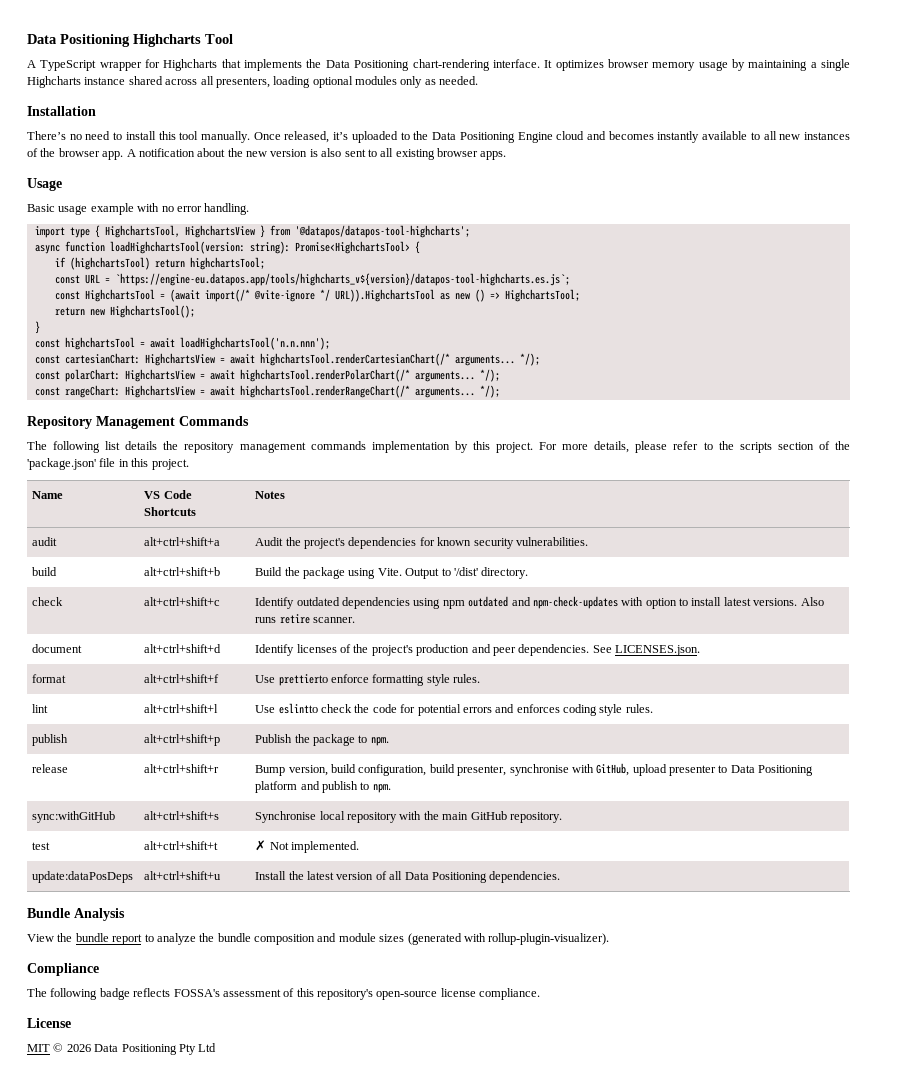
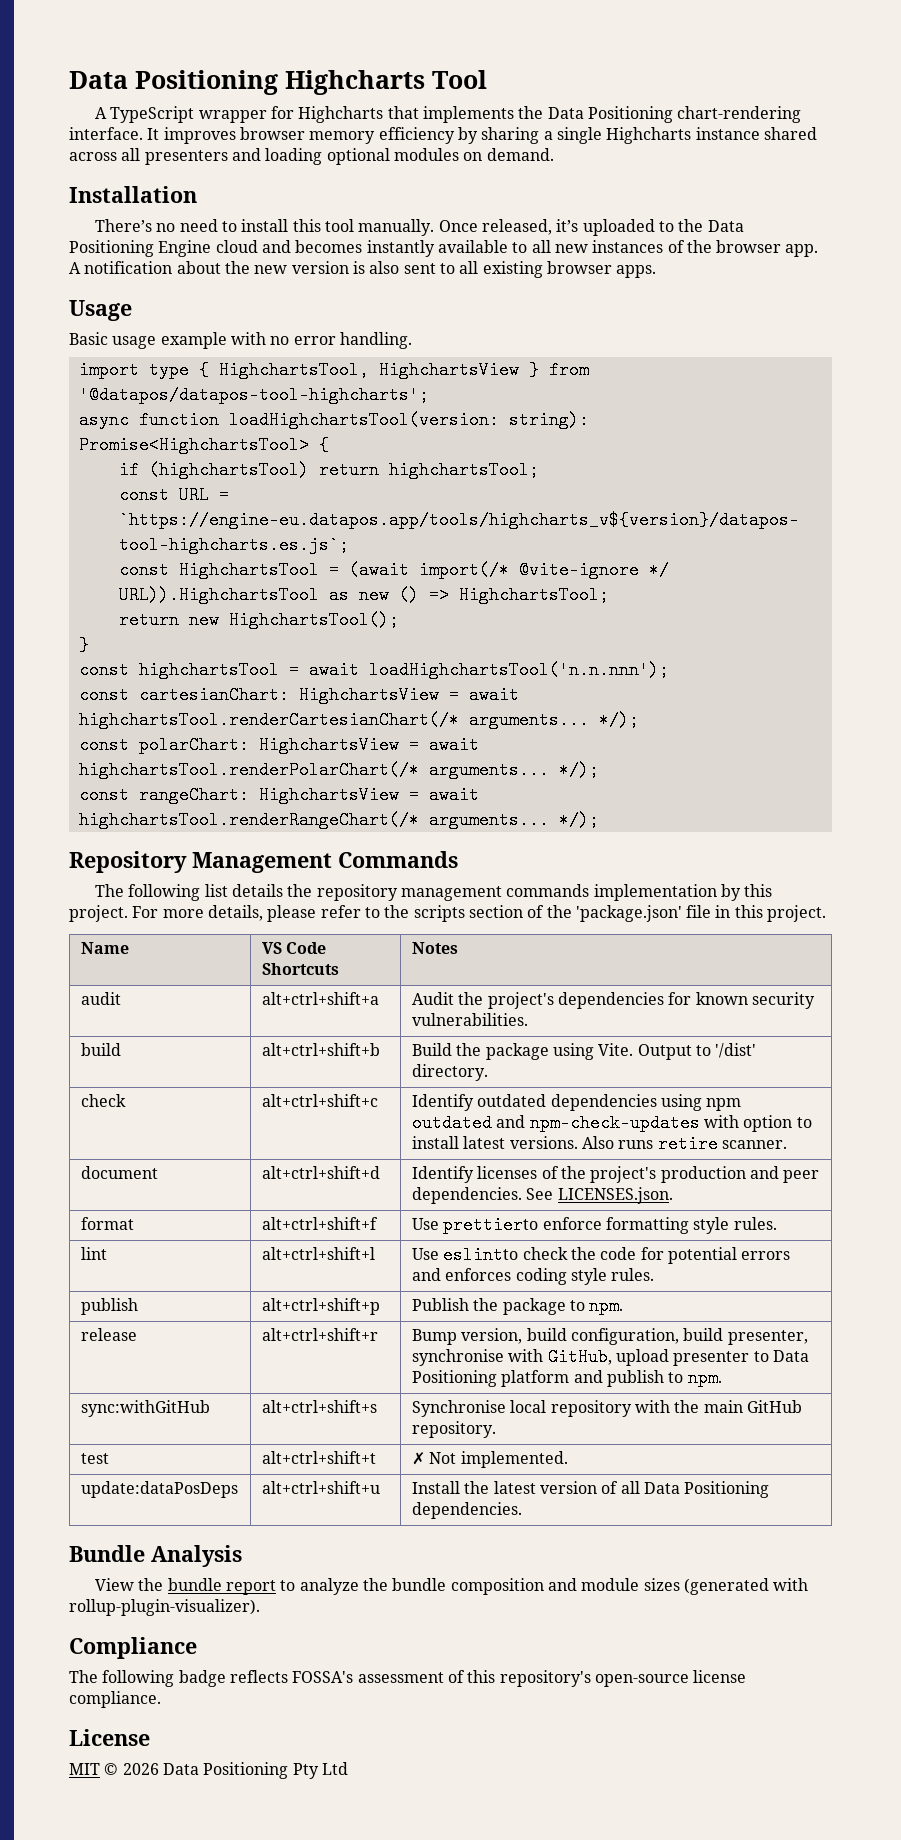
- It optimizes browser memory usage by maintaining a single Highcharts instance shared across all presenters, loading optional modules only as needed.
+ It improves browser memory efficiency by sharing a single Highcharts instance shared across all presenters and loading optional modules on demand.

